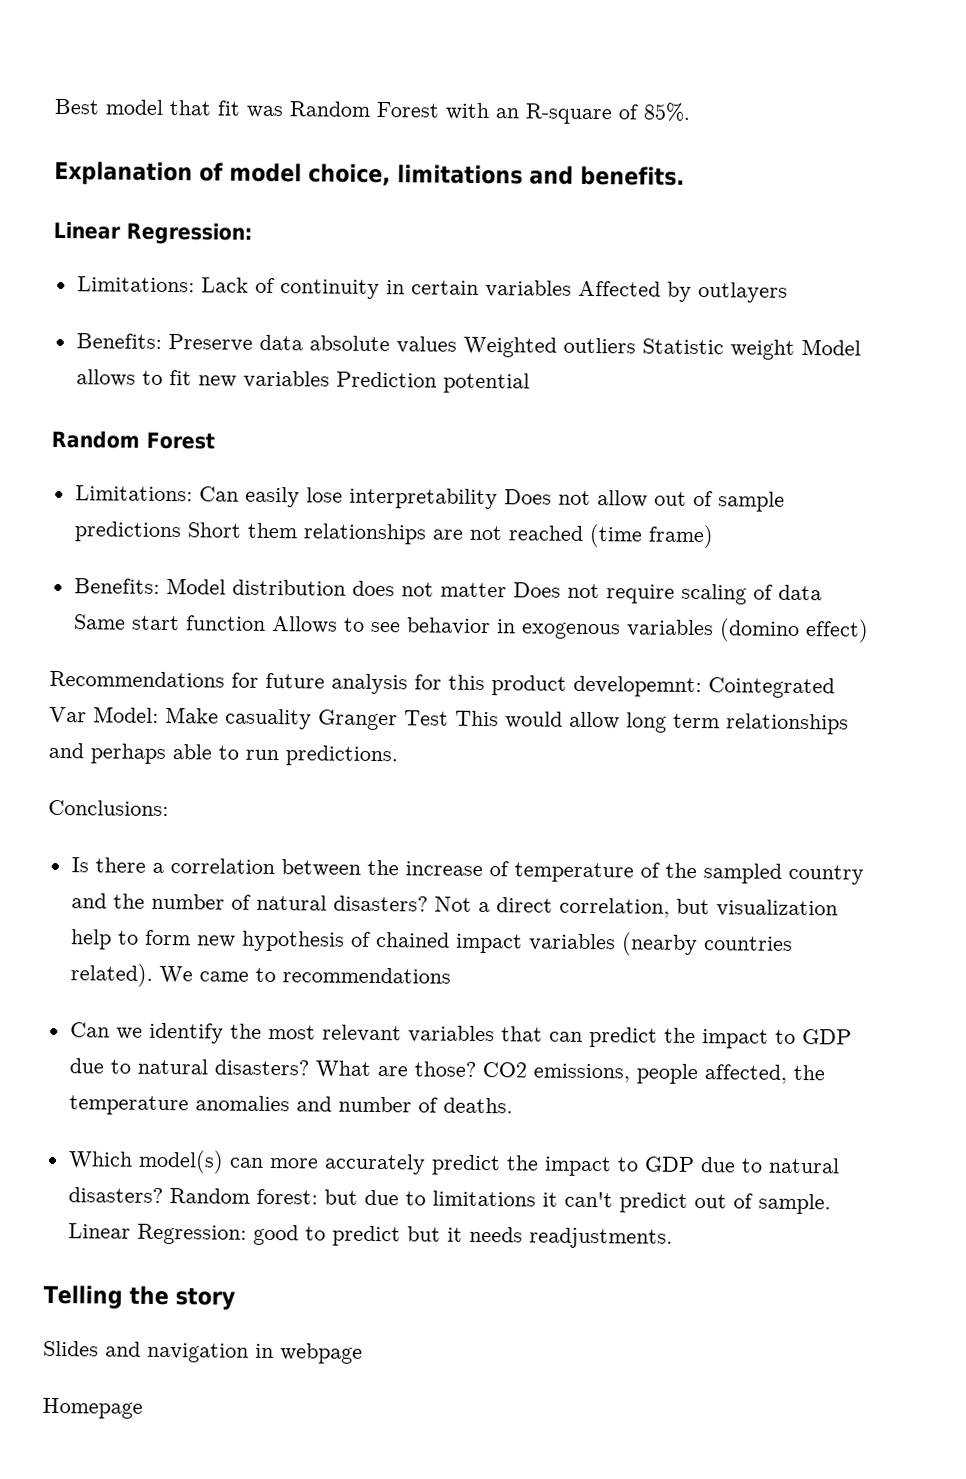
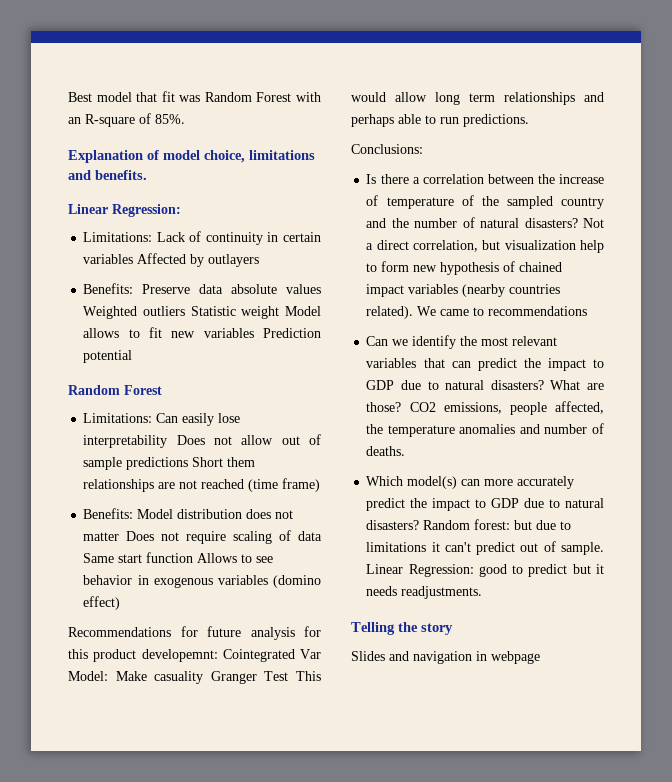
- Homepage

